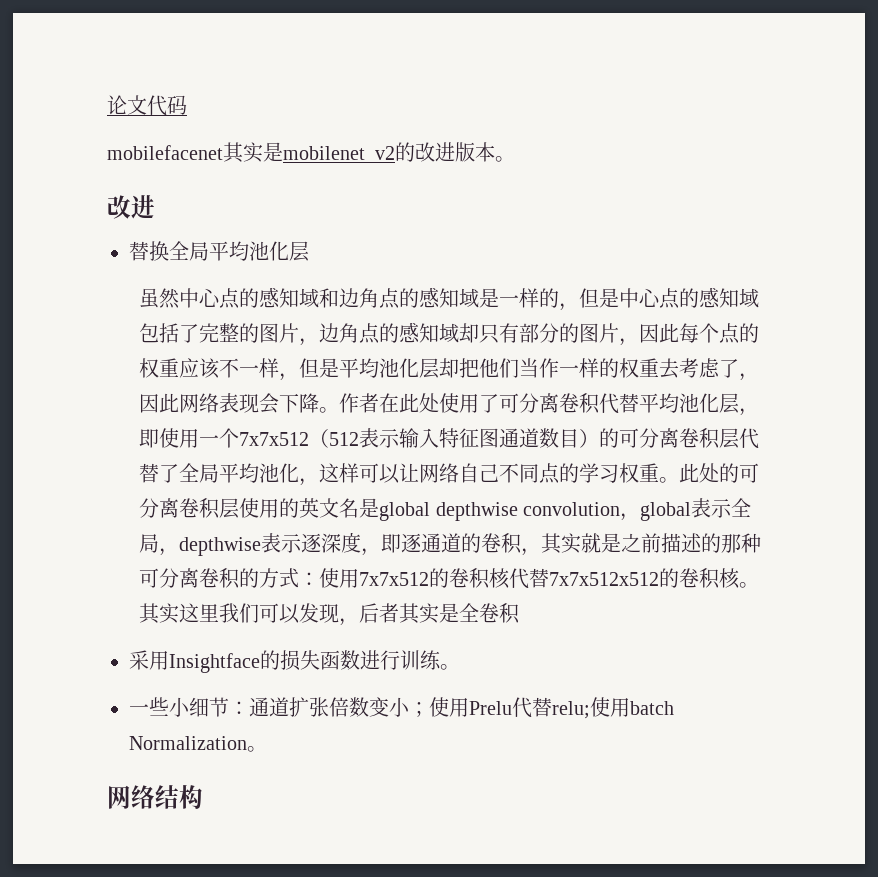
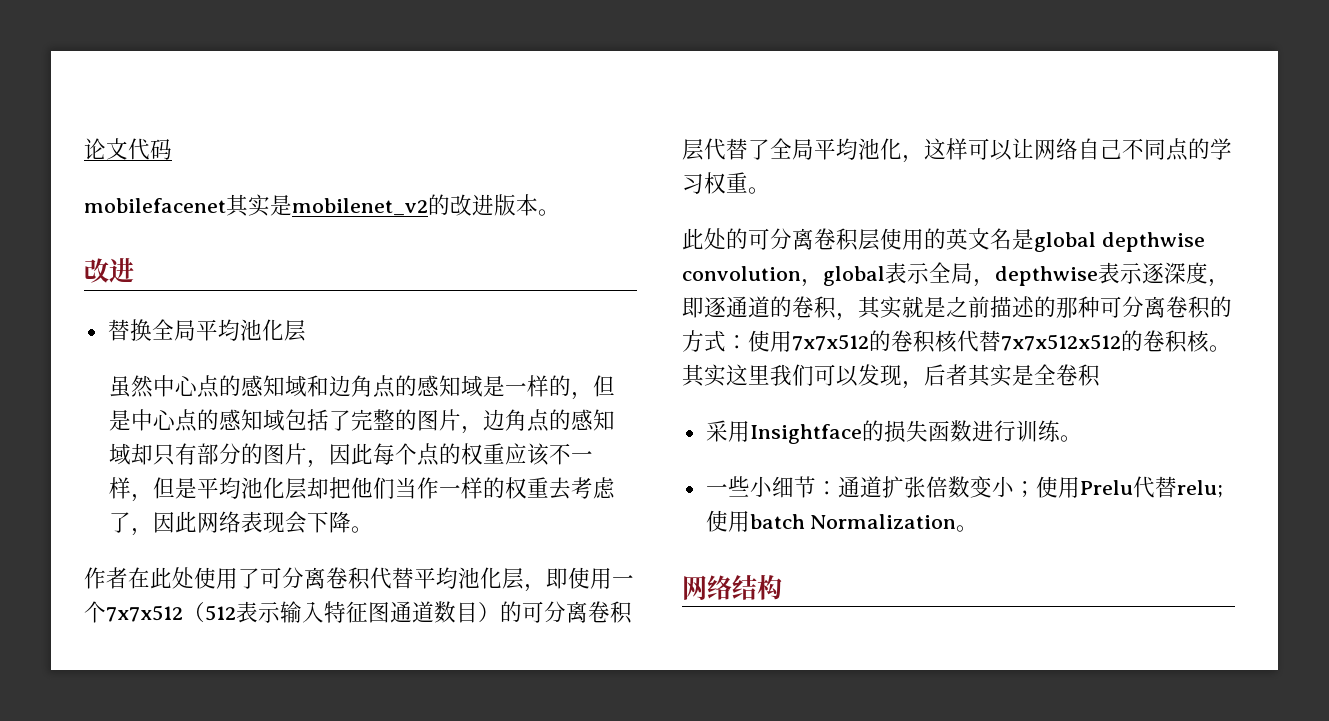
- 虽然中心点的感知域和边角点的感知域是一样的，但是中心点的感知域包括了完整的图片，边角点的感知域却只有部分的图片，因此每个点的权重应该不一样，但是平均池化层却把他们当作一样的权重去考虑了，因此网络表现会下降。作者在此处使用了可分离卷积代替平均池化层，即使用一个7x7x512（512表示输入特征图通道数目）的可分离卷积层代替了全局平均池化，这样可以让网络自己不同点的学习权重。此处的可分离卷积层使用的英文名是global depthwise convolution，global表示全局，depthwise表示逐深度，即逐通道的卷积，其实就是之前描述的那种可分离卷积的方式：
+ 虽然中心点的感知域和边角点的感知域是一样的，但是中心点的感知域包括了完整的图片，边角点的感知域却只有部分的图片，因此每个点的权重应该不一样，但是平均池化层却把他们当作一样的权重去考虑了，因此网络表现会下降。
+ 作者在此处使用了可分离卷积代替平均池化层，即使用一个7x7x512（512表示输入特征图通道数目）的可分离卷积层代替了全局平均池化，这样可以让网络自己不同点的学习权重。
+ 此处的可分离卷积层使用的英文名是global depthwise convolution，global表示全局，depthwise表示逐深度，即逐通道的卷积，其实就是之前描述的那种可分离卷积的方式：

